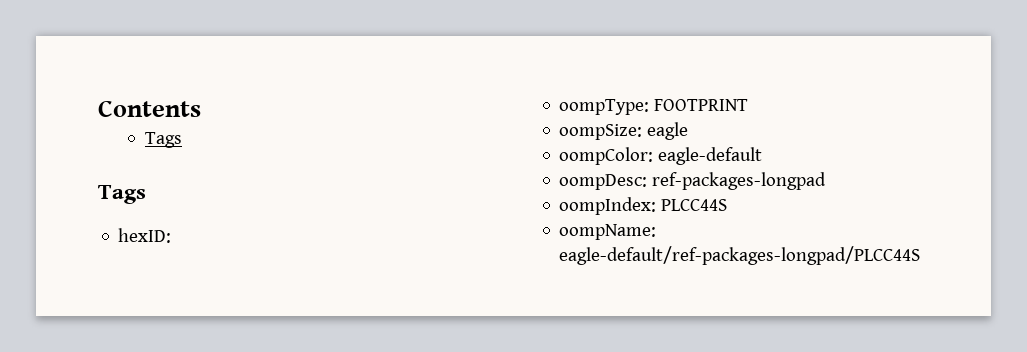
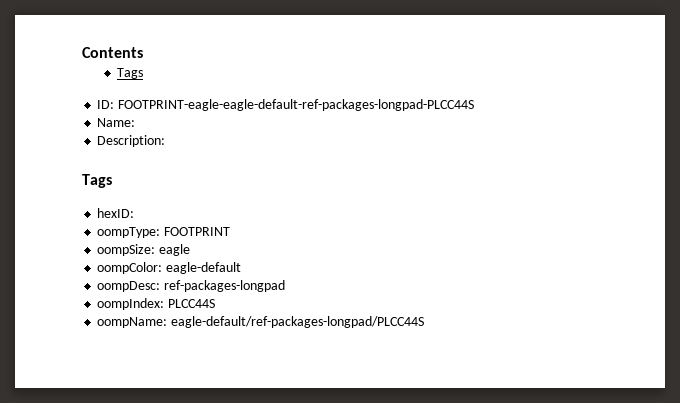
+ ID: FOOTPRINT-eagle-eagle-default-ref-packages-longpad-PLCC44S
+ Name:
+ Description:

